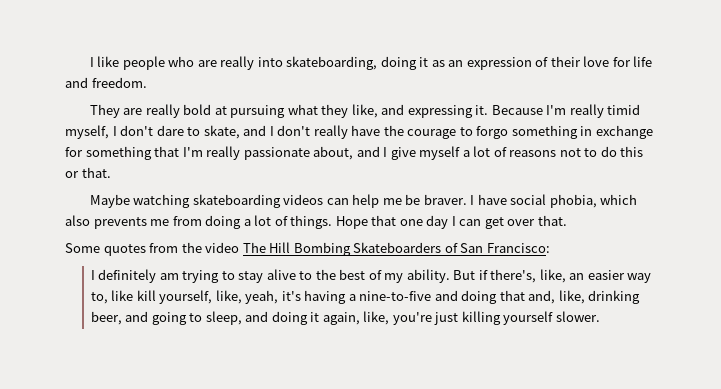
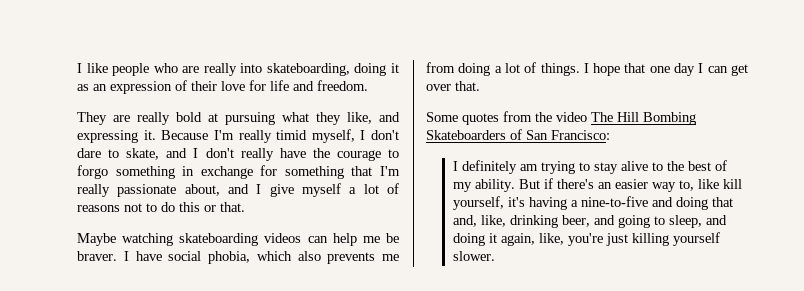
- Hope that one day I can get over that.
+ I hope that one day I can get over that.
- But if there's, like, an easier way to, like kill yourself, like, yeah, it's having a nine-to-five and doing that and, like, drinking beer, and going to sleep, and doing it again, like, you're just killing yourself slower.
+ But if there's an easier way to, like kill yourself, it's having a nine-to-five and doing that and, like, drinking beer, and going to sleep, and doing it again, like, you're just killing yourself slower.

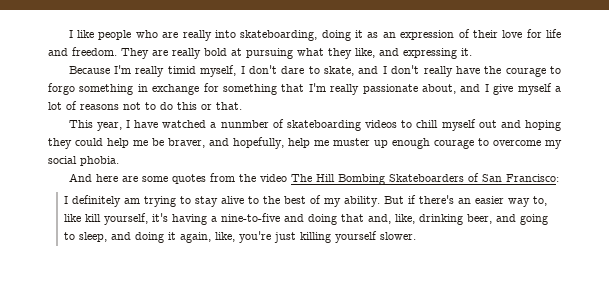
- I like people who are really into skateboarding, doing it as an expression of their love for life and freedom.
- They are really bold at pursuing what they like, and expressing it. Because I'm really timid myself, I don't dare to skate, and I don't really have the courage to forgo something in exchange for something that I'm really passionate about, and I give myself a lot of reasons not to do this or that.
+ I like people who are really into skateboarding, doing it as an expression of their love for life and freedom. They are really bold at pursuing what they like, and expressing it.
+ Because I'm really timid myself, I don't dare to skate, and I don't really have the courage to forgo something in exchange for something that I'm really passionate about, and I give myself a lot of reasons not to do this or that.
- Maybe watching skateboarding videos can help me be braver. I have social phobia, which also prevents me from doing a lot of things. I hope that one day I can get over that.
- Some quotes from the video The Hill Bombing Skateboarders of San Francisco:
+ This year, I have watched a nunmber of skateboarding videos to chill myself out and hoping they could help me be braver, and hopefully, help me muster up enough courage to overcome my social phobia.
+ And here are some quotes from the video The Hill Bombing Skateboarders of San Francisco:

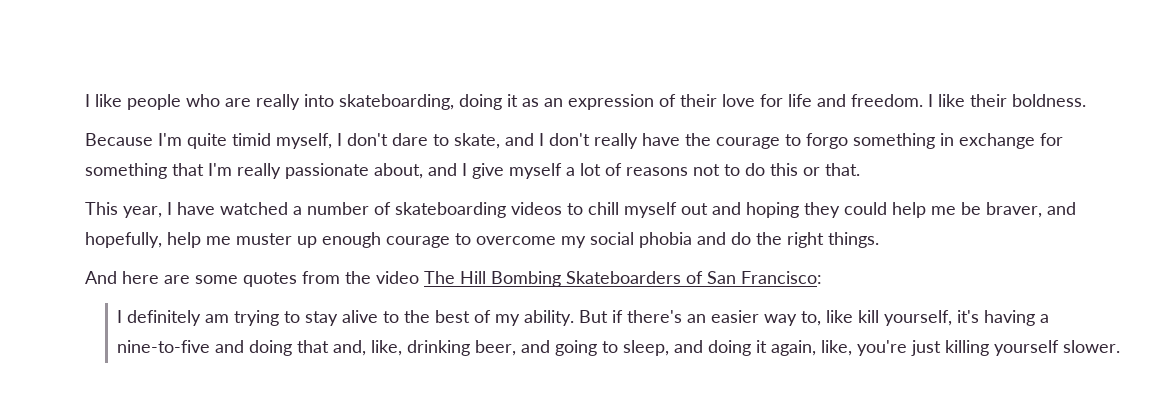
- They are really bold at pursuing what they like, and expressing it.
+ I like their boldness.
- Because I'm really timid myself, I don't dare to skate, and I don't really have the courage to forgo something in exchange for something that I'm really passionate about, and I give myself a lot of reasons not to do this or that.
+ Because I'm quite timid myself, I don't dare to skate, and I don't really have the courage to forgo something in exchange for something that I'm really passionate about, and I give myself a lot of reasons not to do this or that.
- This year, I have watched a nunmber of skateboarding videos to chill myself out and hoping they could help me be braver, and hopefully, help me muster up enough courage to overcome my social phobia.
+ This year, I have watched a number of skateboarding videos to chill myself out and hoping they could help me be braver, and hopefully, help me muster up enough courage to overcome my social phobia and do the right things.

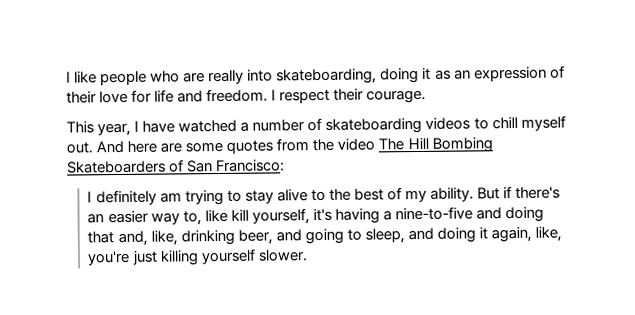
- I like their boldness.
- Because I'm quite timid myself, I don't dare to skate, and I don't really have the courage to forgo something in exchange for something that I'm really passionate about, and I give myself a lot of reasons not to do this or that.
+ I respect their courage.
- This year, I have watched a number of skateboarding videos to chill myself out and hoping they could help me be braver, and hopefully, help me muster up enough courage to overcome my social phobia and do the right things.
- And here are some quotes from the video The Hill Bombing Skateboarders of San Francisco:
+ This year, I have watched a number of skateboarding videos to chill myself out. And here are some quotes from the video The Hill Bombing Skateboarders of San Francisco:

